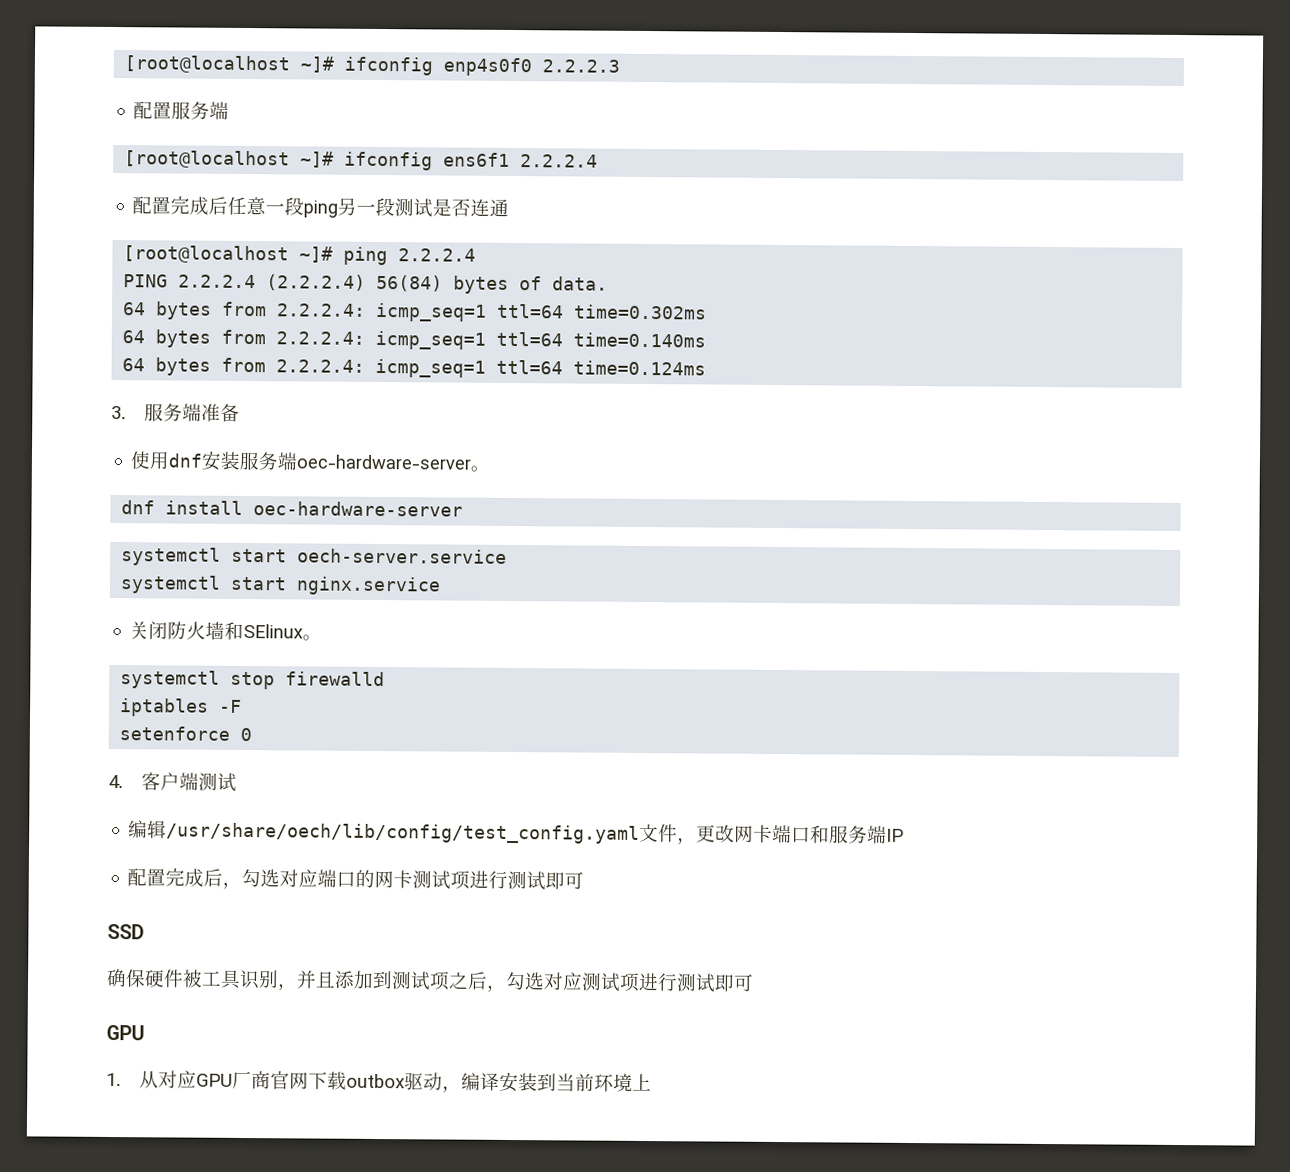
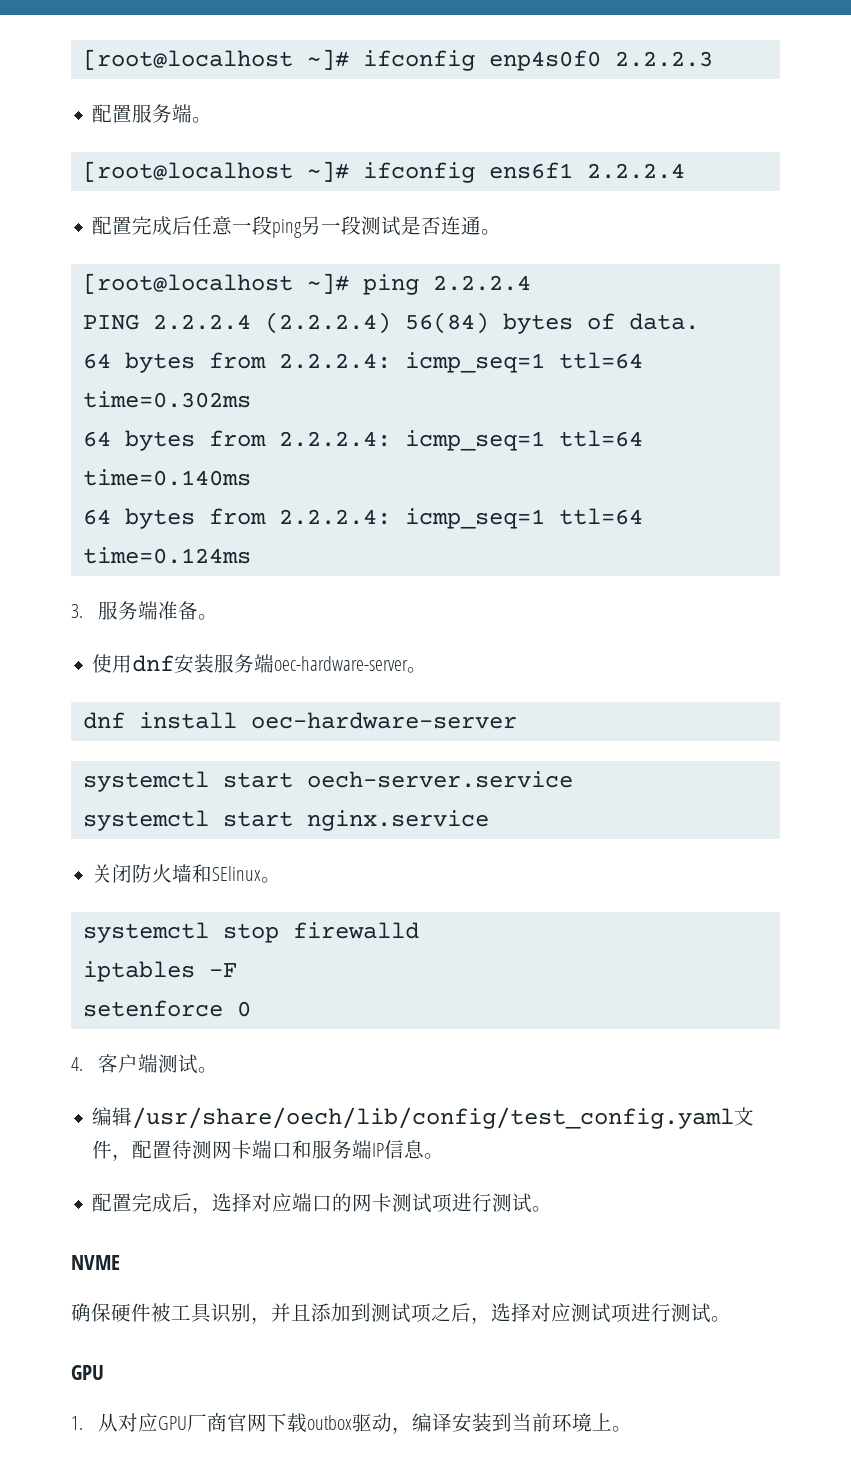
- 配置服务端
+ 配置服务端。
- 配置完成后任意一段ping另一段测试是否连通
+ 配置完成后任意一段ping另一段测试是否连通。
- 3.服务端准备
+ 3.服务端准备。
- 4.客户端测试
+ 4.客户端测试。
- 编辑/usr/share/oech/lib/config/test_config.yaml文件，更改网卡端口和服务端IP
+ 编辑/usr/share/oech/lib/config/test_config.yaml文件，配置待测网卡端口和服务端IP信息。
- 配置完成后，勾选对应端口的网卡测试项进行测试即可
- SSD
+ 配置完成后，选择对应端口的网卡测试项进行测试。
+ NVME
- 确保硬件被工具识别，并且添加到测试项之后，勾选对应测试项进行测试即可
+ 确保硬件被工具识别，并且添加到测试项之后，选择对应测试项进行测试。
- 1.从对应GPU厂商官网下载outbox驱动，编译安装到当前环境上
+ 1.从对应GPU厂商官网下载outbox驱动，编译安装到当前环境上。

